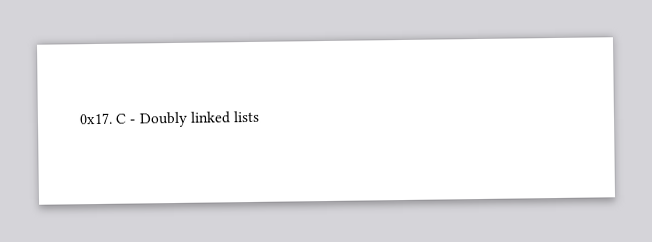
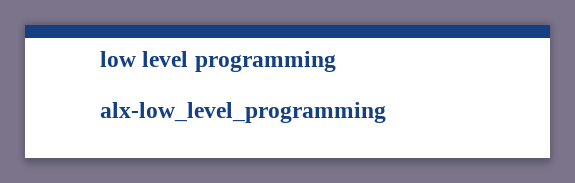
- 0x17. C - Doubly linked lists
+ low level programming
+ alx-low_level_programming

